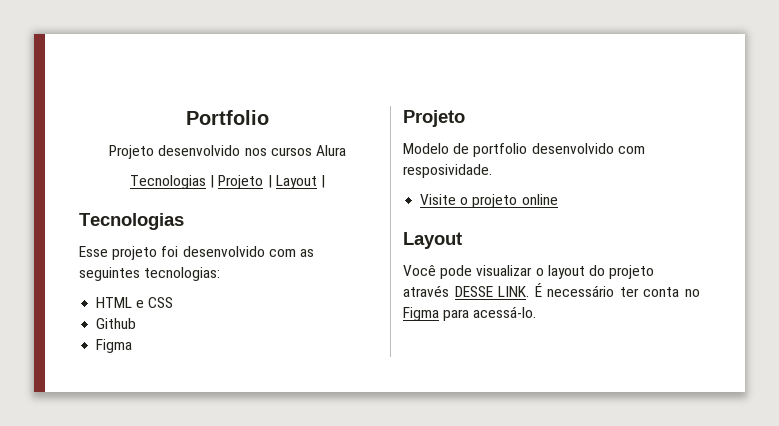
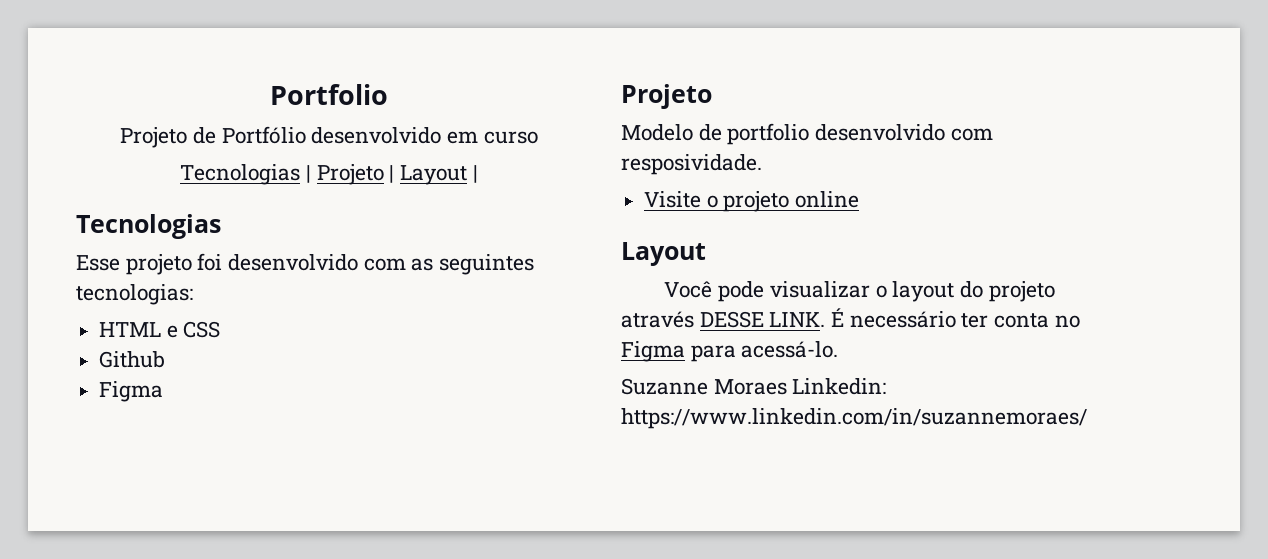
- Projeto desenvolvido nos cursos Alura
+ Projeto de Portfólio desenvolvido em curso
+ Suzanne Moraes Linkedin: https://www.linkedin.com/in/suzannemoraes/

